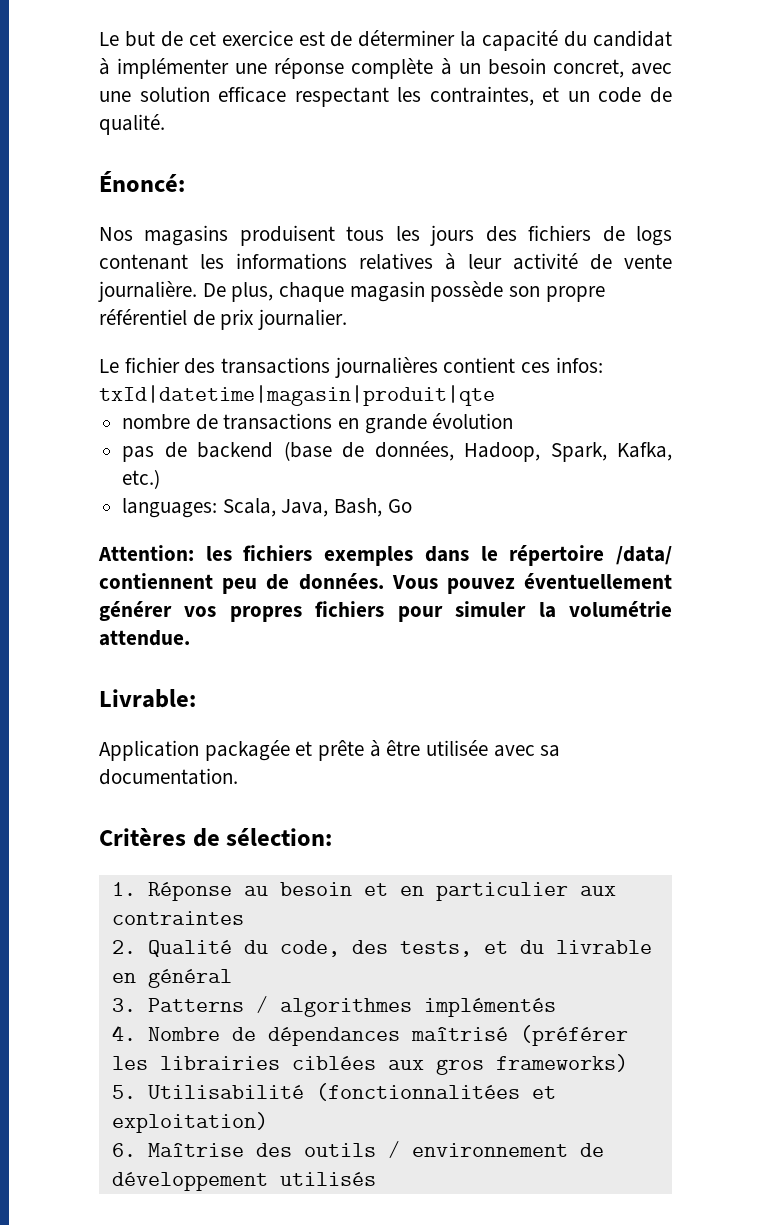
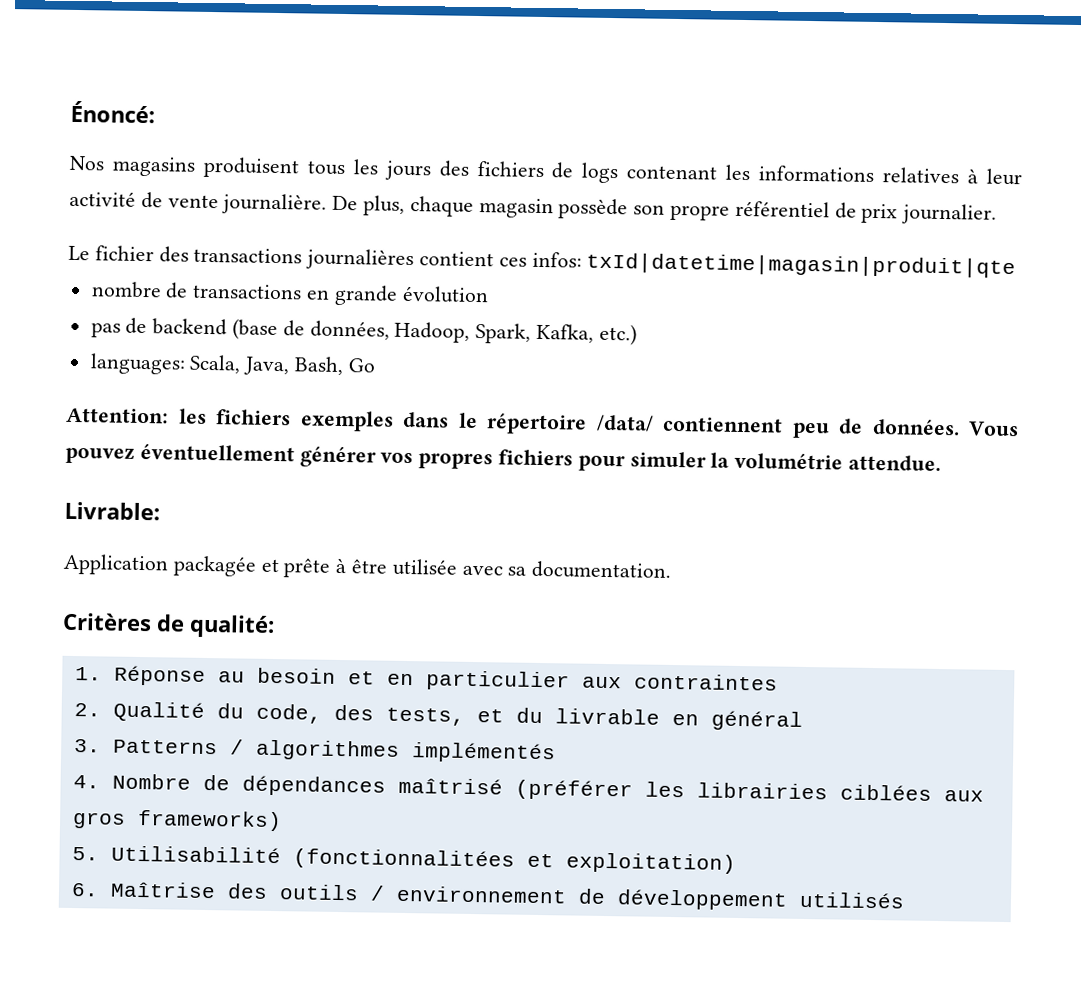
- Le but de cet exercice est de déterminer la capacité du candidat à implémenter une réponse complète à un besoin concret, avec une solution efficace respectant les contraintes, et un code de qualité.
- Critères de sélection:
+ Critères de qualité:

